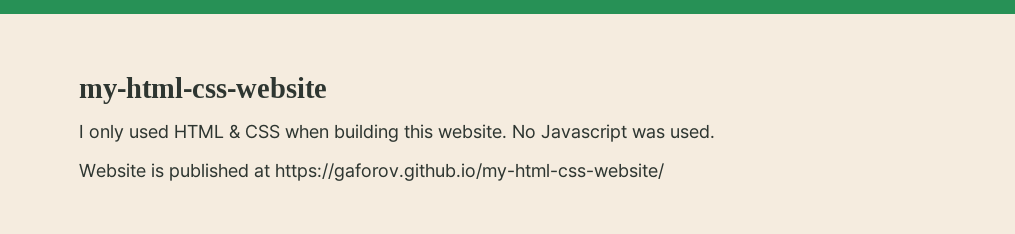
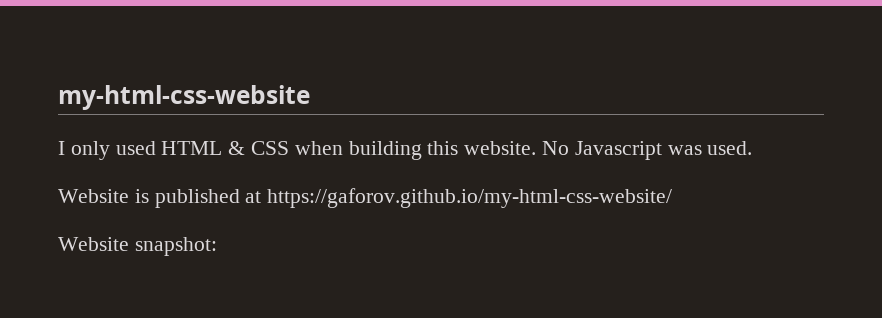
+ Website snapshot:

